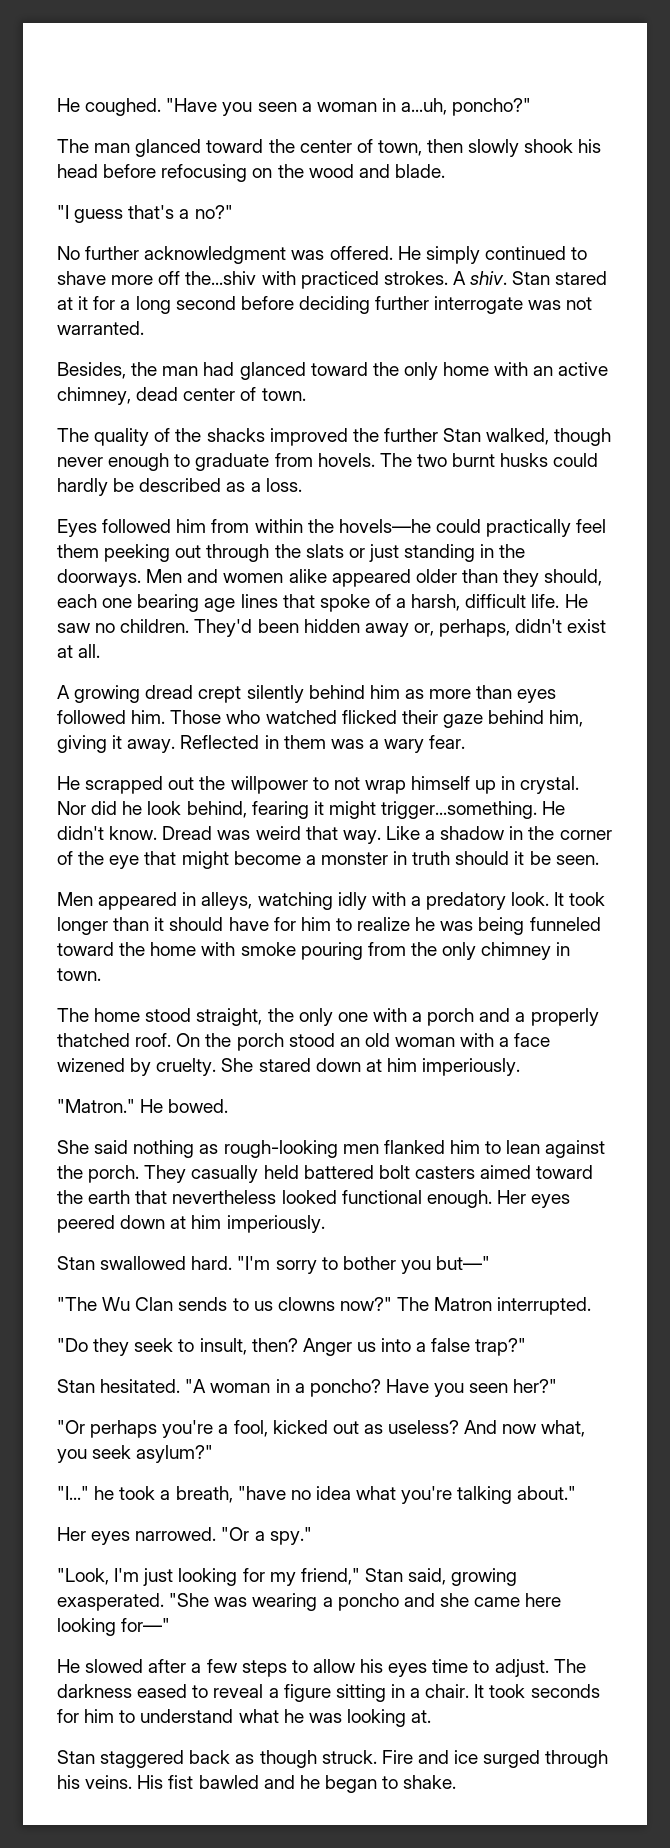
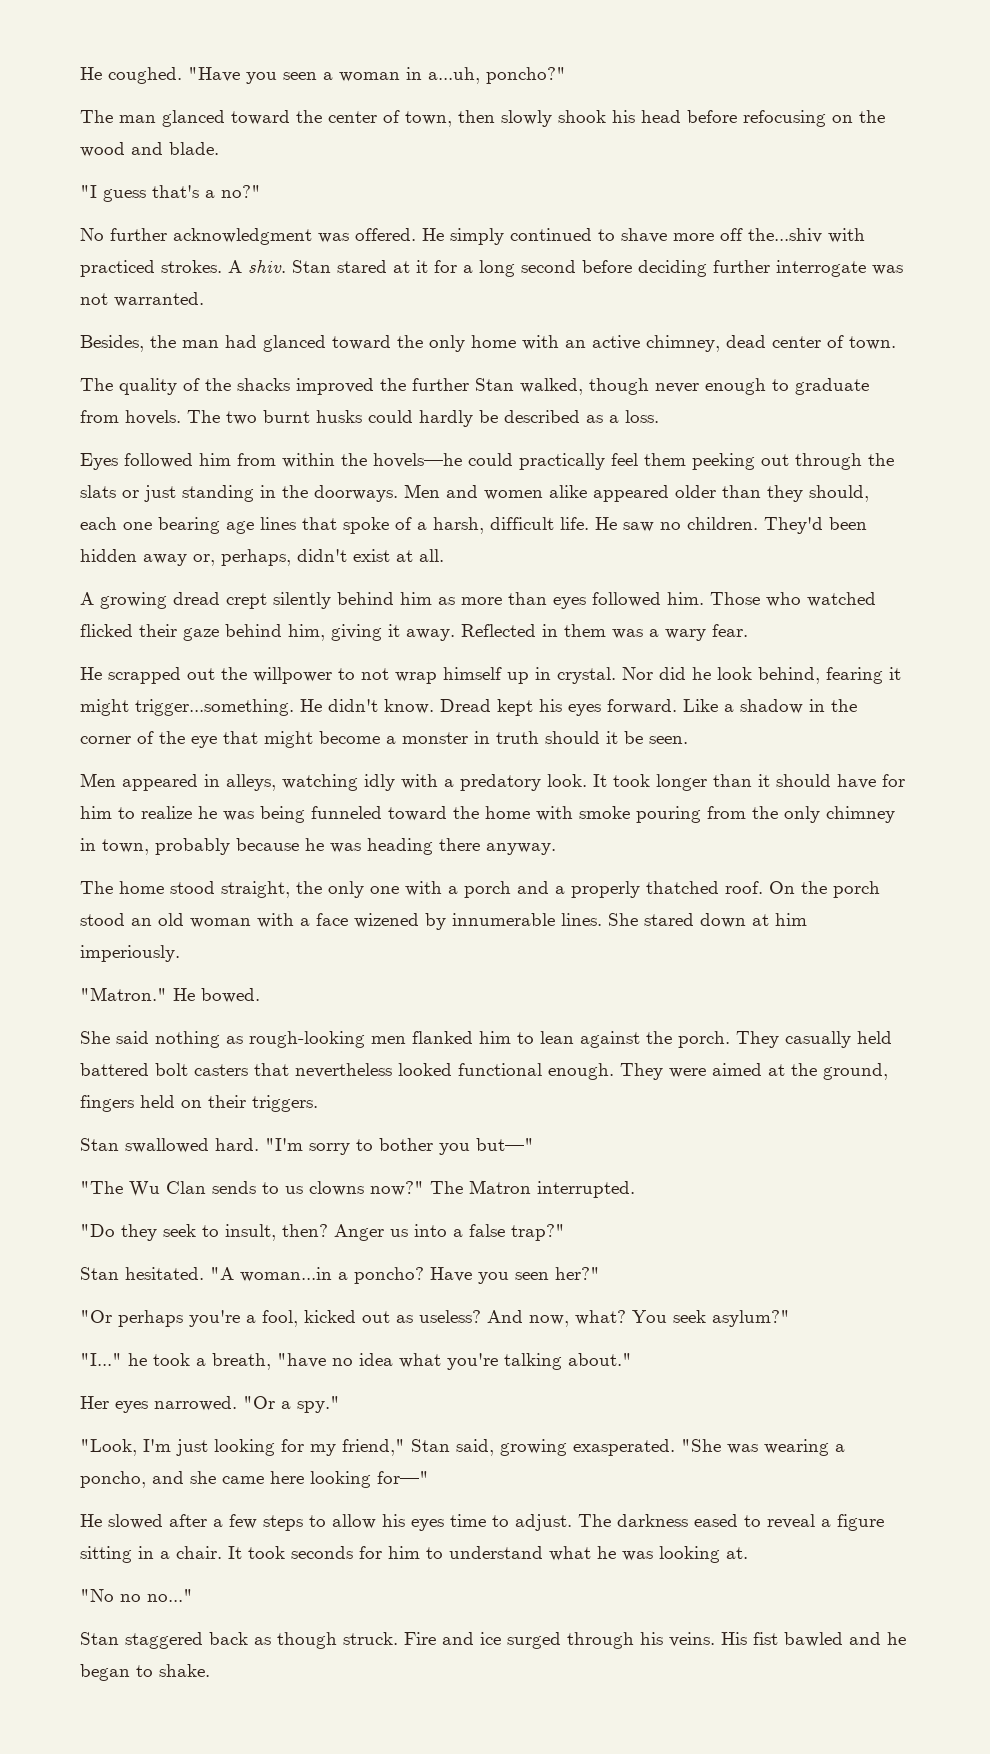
- Dread was weird that way.
+ Dread kept his eyes forward.
- It took longer than it should have for him to realize he was being funneled toward the home with smoke pouring from the only chimney in town.
+ It took longer than it should have for him to realize he was being funneled toward the home with smoke pouring from the only chimney in town, probably because he was heading there anyway.
- On the porch stood an old woman with a face wizened by cruelty.
+ On the porch stood an old woman with a face wizened by innumerable lines.
- They casually held battered bolt casters aimed toward the earth that nevertheless looked functional enough.
+ They casually held battered bolt casters that nevertheless looked functional enough.
- Her eyes peered down at him imperiously.
+ They were aimed at the ground, fingers held on their triggers.
- "A woman in a poncho?
+ "A woman...in a poncho?
- And now what, you seek asylum?"
+ And now, what? You seek asylum?"
- "She was wearing a poncho and she came here looking for—"
+ "She was wearing a poncho, and she came here looking for—"
+ "No no no..."

